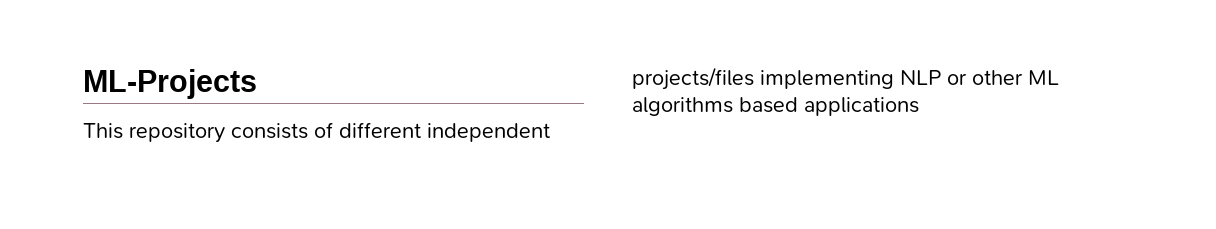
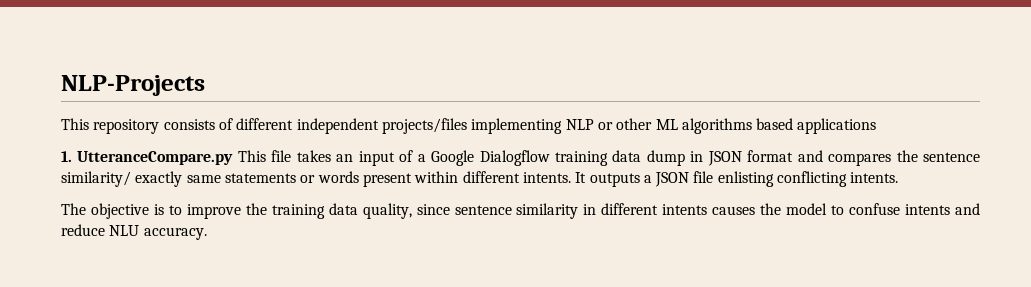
- ML-Projects
+ NLP-Projects
+ 1. UtteranceCompare.py This file takes an input of a Google Dialogflow training data dump in JSON format and compares the sentence similarity/ exactly same statements or words present within different intents. It outputs a JSON file enlisting conflicting intents.
+ The objective is to improve the training data quality, since sentence similarity in different intents causes the model to confuse intents and reduce NLU accuracy.

